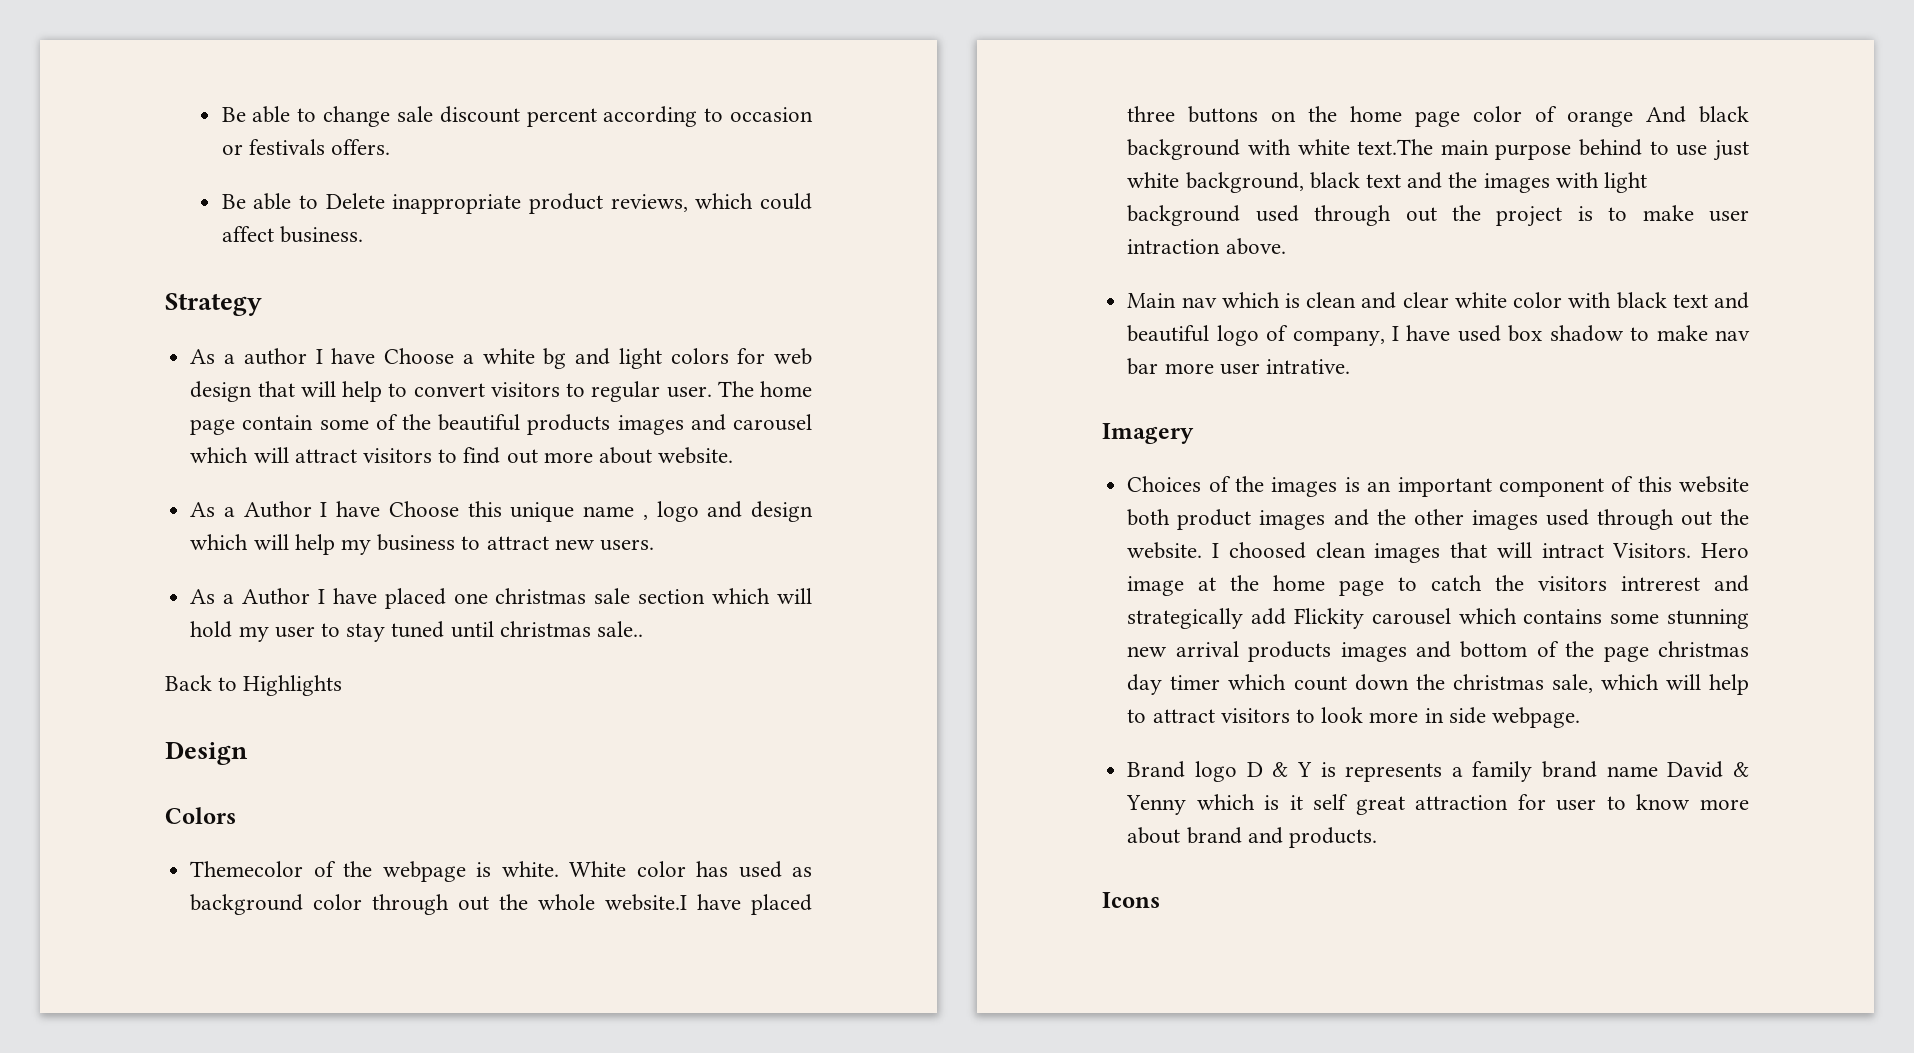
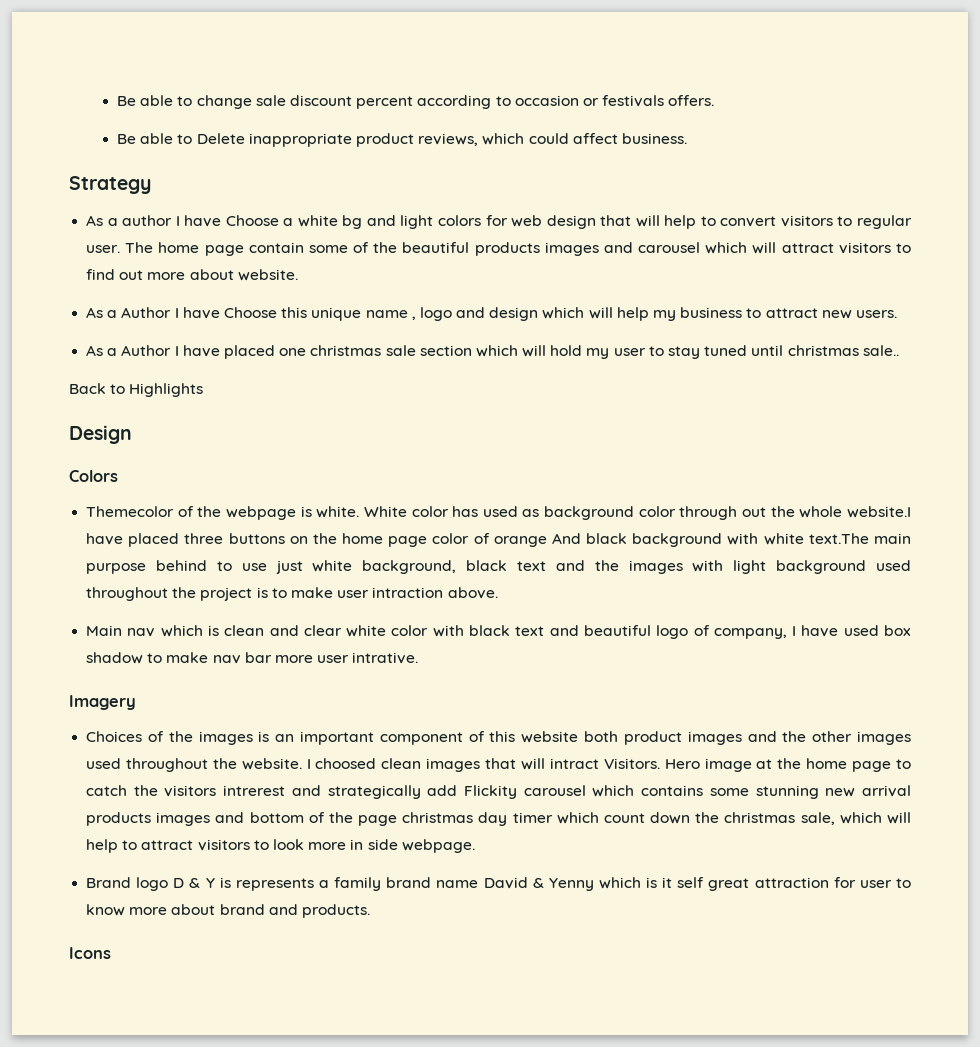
- White color has used as background color through out the whole website.I have placed three buttons on the home page color of orange And black background with white text.The main purpose behind to use just white background, black text and the images with light background used through out the project is to make user intraction above.
+ White color has used as background color through out the whole website.I have placed three buttons on the home page color of orange And black background with white text.The main purpose behind to use just white background, black text and the images with light background used throughout the project is to make user intraction above.
- Choices of the images is an important component of this website both product images and the other images used through out the website.
+ Choices of the images is an important component of this website both product images and the other images used throughout the website.

